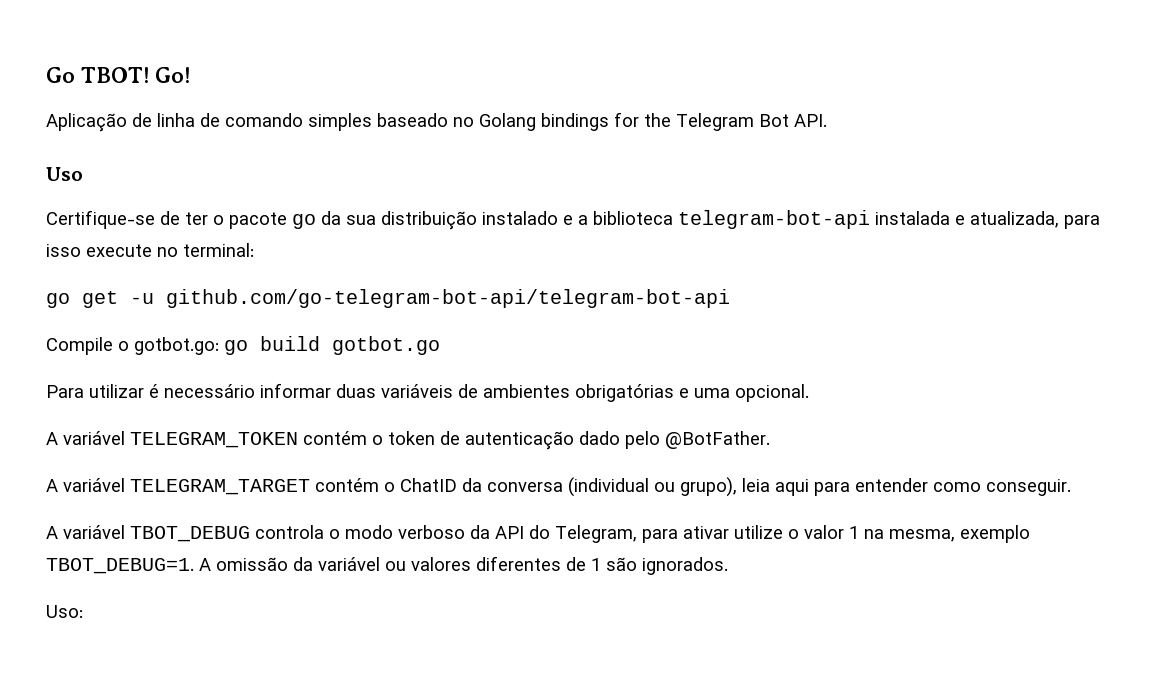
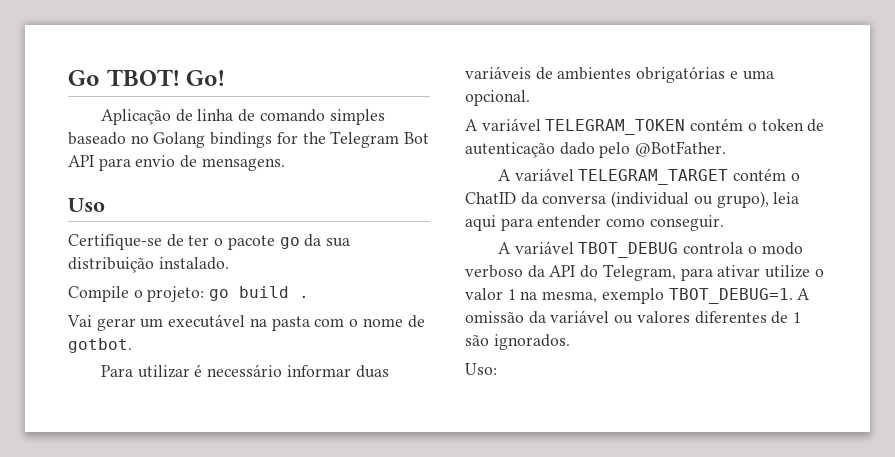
- Aplicação de linha de comando simples baseado no Golang bindings for the Telegram Bot API.
+ Aplicação de linha de comando simples baseado no Golang bindings for the Telegram Bot API para envio de mensagens.
- Certifique-se de ter o pacote go da sua distribuição instalado e a biblioteca telegram-bot-api instalada e atualizada, para isso execute no terminal:
- go get -u github.com/go-telegram-bot-api/telegram-bot-api
+ Certifique-se de ter o pacote go da sua distribuição instalado.
- Compile o gotbot.go: go build gotbot.go
+ Compile o projeto: go build .
+ Vai gerar um executável na pasta com o nome de gotbot.

